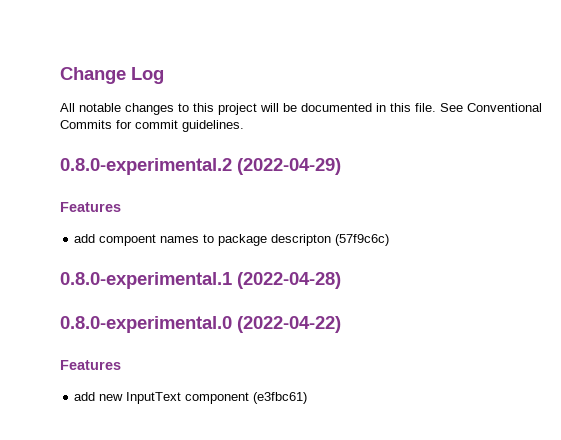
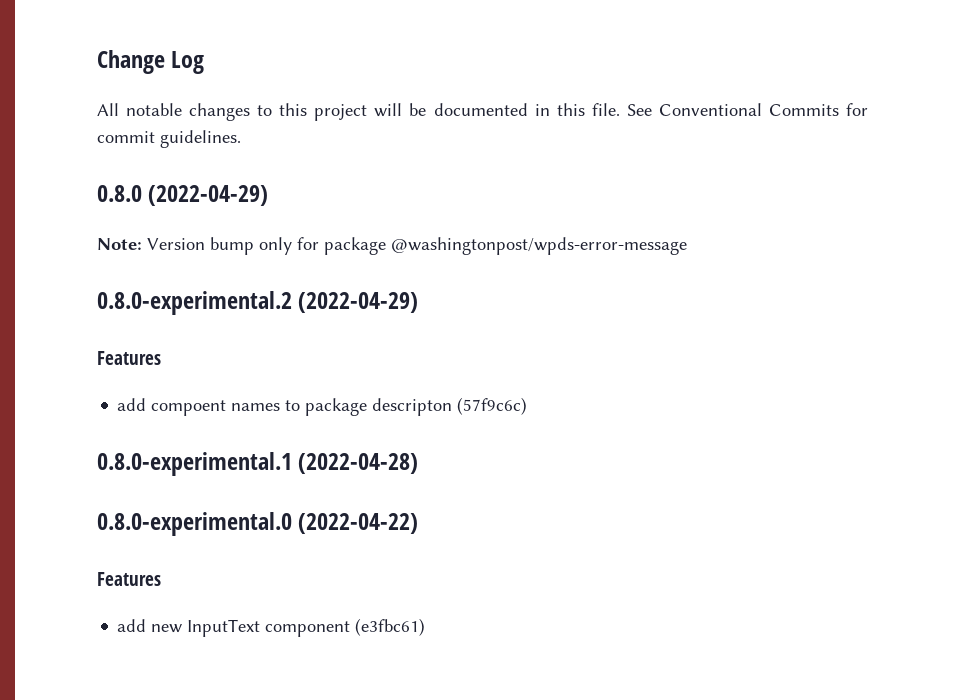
+ 0.8.0 (2022-04-29)
+ Note: Version bump only for package @washingtonpost/wpds-error-message

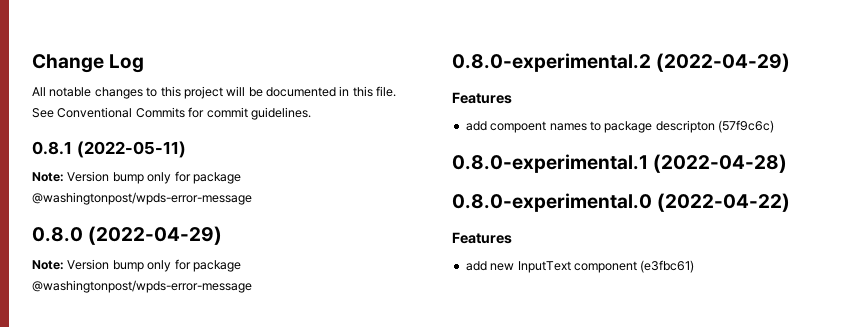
+ 0.8.1 (2022-05-11)
+ Note: Version bump only for package @washingtonpost/wpds-error-message

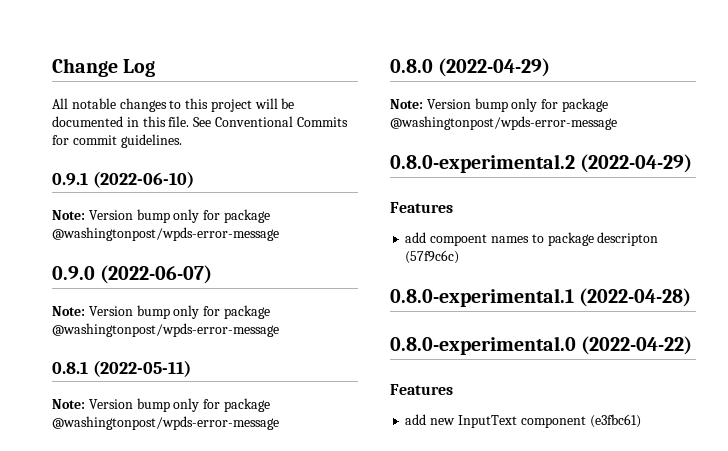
+ 0.9.1 (2022-06-10)
+ Note: Version bump only for package @washingtonpost/wpds-error-message
+ 0.9.0 (2022-06-07)
+ Note: Version bump only for package @washingtonpost/wpds-error-message

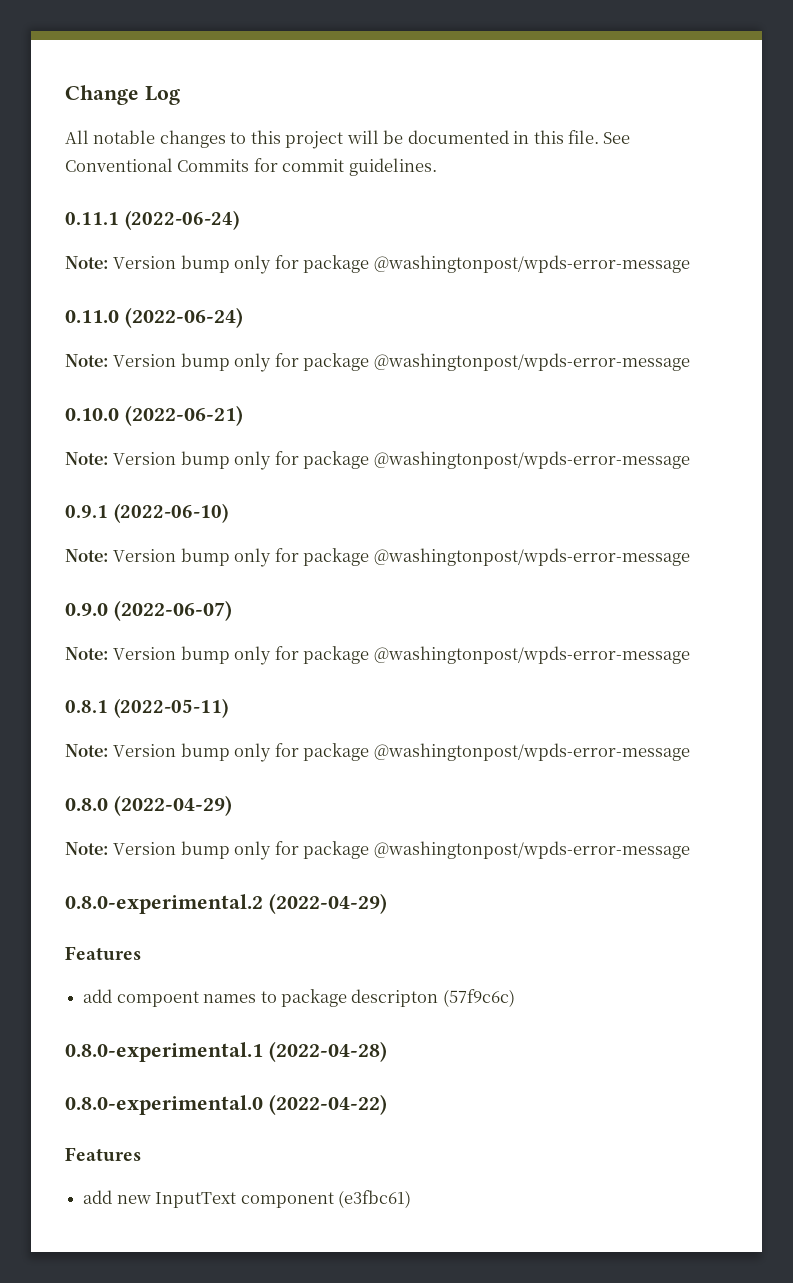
+ 0.11.1 (2022-06-24)
+ Note: Version bump only for package @washingtonpost/wpds-error-message
+ 0.11.0 (2022-06-24)
+ Note: Version bump only for package @washingtonpost/wpds-error-message
+ 0.10.0 (2022-06-21)
+ Note: Version bump only for package @washingtonpost/wpds-error-message

